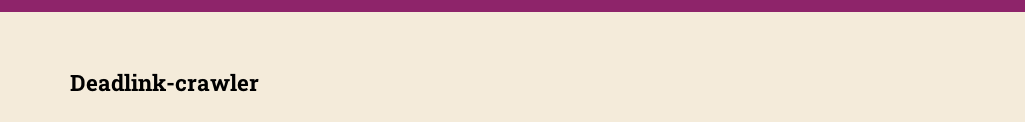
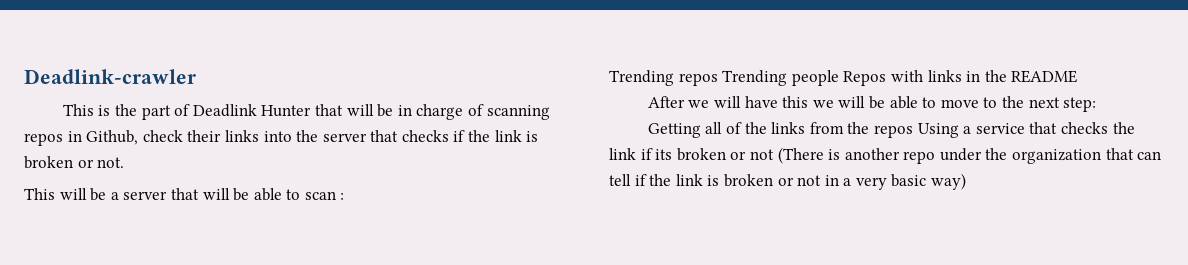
+ This is the part of Deadlink Hunter that will be in charge of scanning repos in Github, check their links into the server that checks if the link is broken or not.
+ This will be a server that will be able to scan :
+ Trending repos Trending people Repos with links in the README
+ After we will have this we will be able to move to the next step:
+ Getting all of the links from the repos Using a service that checks the link if its broken or not (There is another repo under the organization that can tell if the link is broken or not in a very basic way)

